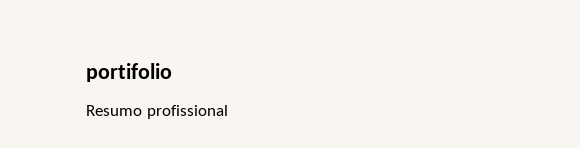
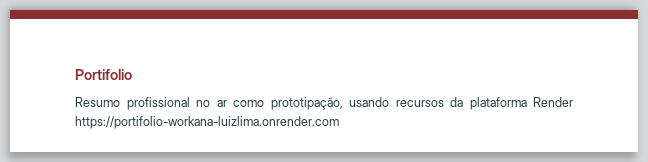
- portifolio
+ Portifolio
- Resumo profissional
+ Resumo profissional no ar como prototipação, usando recursos da plataforma Render https://portifolio-workana-luizlima.onrender.com

